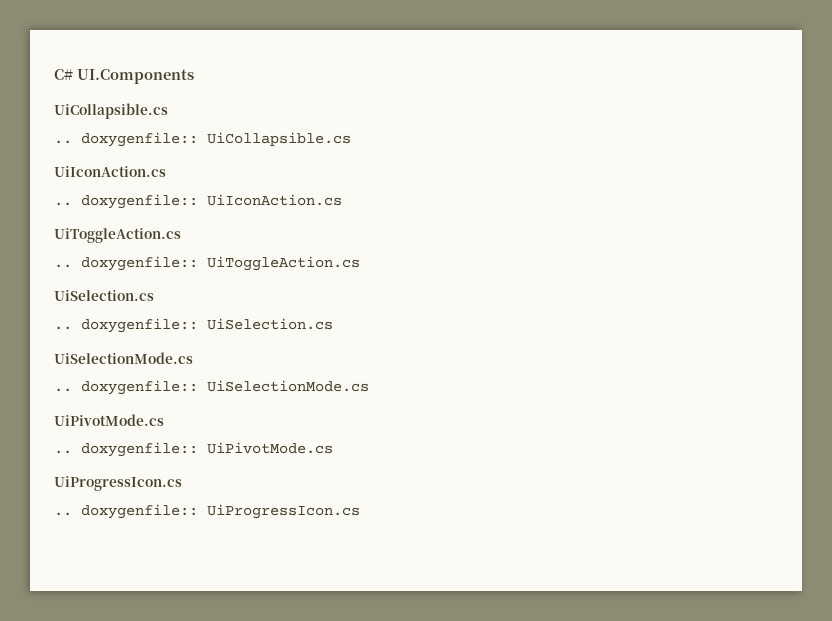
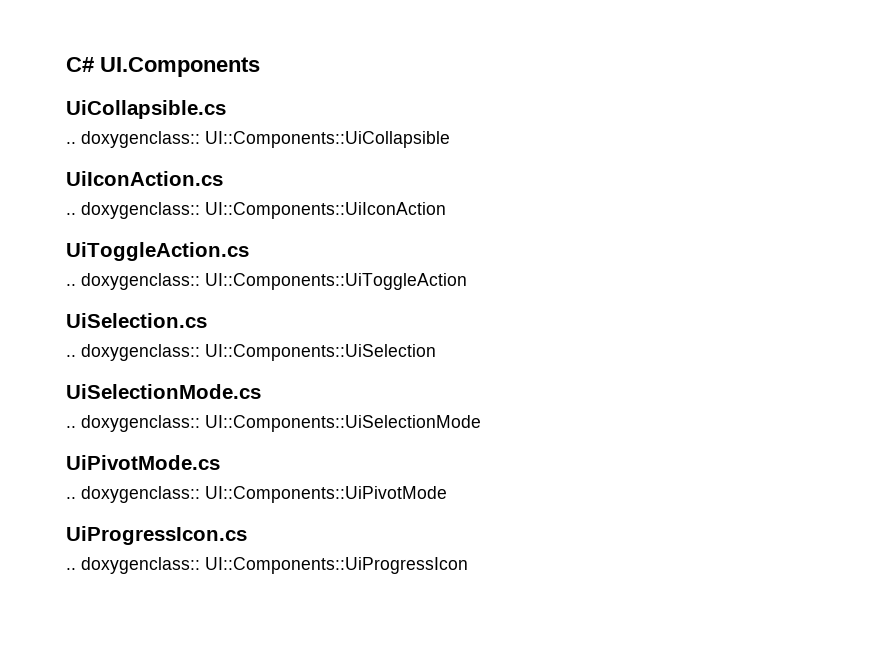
- .. doxygenfile:: UiCollapsible.cs
+ .. doxygenclass:: UI::Components::UiCollapsible
- .. doxygenfile:: UiIconAction.cs
+ .. doxygenclass:: UI::Components::UiIconAction
- .. doxygenfile:: UiToggleAction.cs
+ .. doxygenclass:: UI::Components::UiToggleAction
- .. doxygenfile:: UiSelection.cs
+ .. doxygenclass:: UI::Components::UiSelection
- .. doxygenfile:: UiSelectionMode.cs
+ .. doxygenclass:: UI::Components::UiSelectionMode
- .. doxygenfile:: UiPivotMode.cs
+ .. doxygenclass:: UI::Components::UiPivotMode
- .. doxygenfile:: UiProgressIcon.cs
+ .. doxygenclass:: UI::Components::UiProgressIcon

